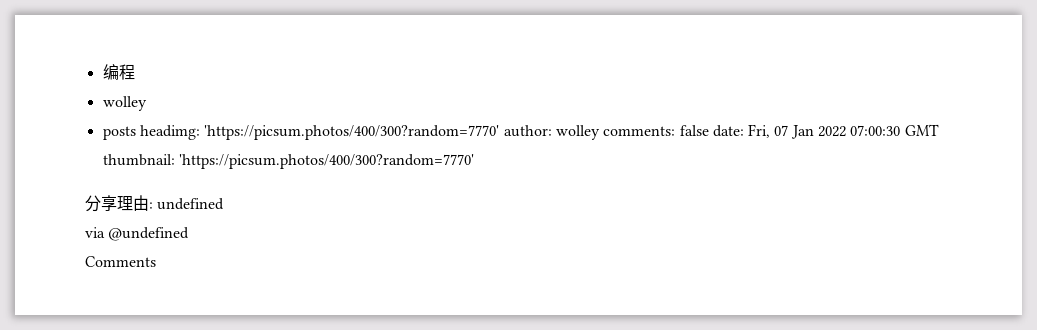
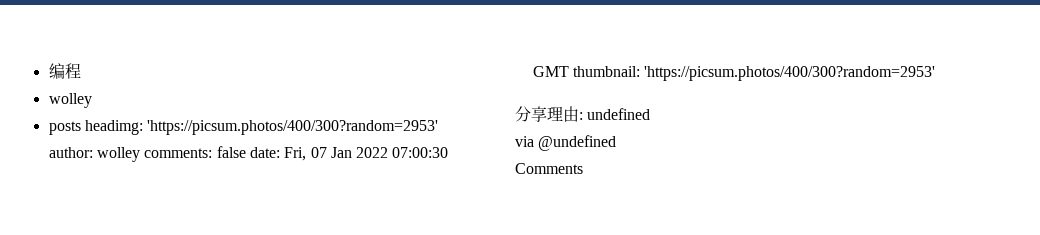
- posts headimg: 'https://picsum.photos/400/300?random=7770' author: wolley comments: false date: Fri, 07 Jan 2022 07:00:30 GMT thumbnail: 'https://picsum.photos/400/300?random=7770'
+ posts headimg: 'https://picsum.photos/400/300?random=2953' author: wolley comments: false date: Fri, 07 Jan 2022 07:00:30 GMT thumbnail: 'https://picsum.photos/400/300?random=2953'

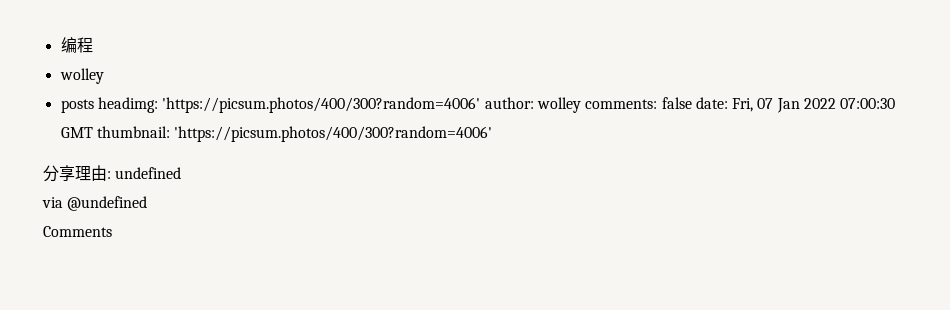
- posts headimg: 'https://picsum.photos/400/300?random=2953' author: wolley comments: false date: Fri, 07 Jan 2022 07:00:30 GMT thumbnail: 'https://picsum.photos/400/300?random=2953'
+ posts headimg: 'https://picsum.photos/400/300?random=4006' author: wolley comments: false date: Fri, 07 Jan 2022 07:00:30 GMT thumbnail: 'https://picsum.photos/400/300?random=4006'

